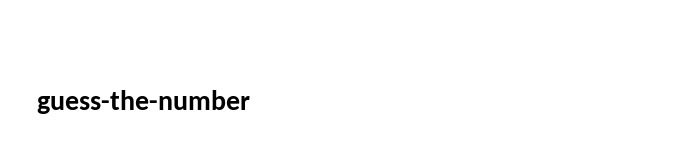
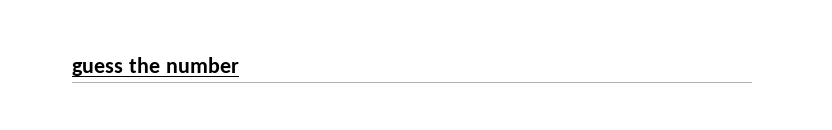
- guess-the-number
+ guess the number

